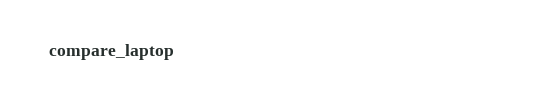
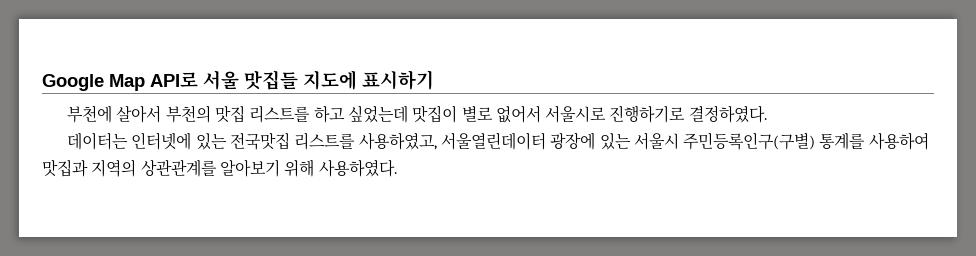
- compare_laptop
+ Google Map API로 서울 맛집들 지도에 표시하기
+ 부천에 살아서 부천의 맛집 리스트를 하고 싶었는데 맛집이 별로 없어서 서울시로 진행하기로 결정하였다.
+ 데이터는 인터넷에 있는 전국맛집 리스트를 사용하였고, 서울열린데이터 광장에 있는 서울시 주민등록인구(구별) 통계를 사용하여 맛집과 지역의 상관관계를 알아보기 위해 사용하였다.

